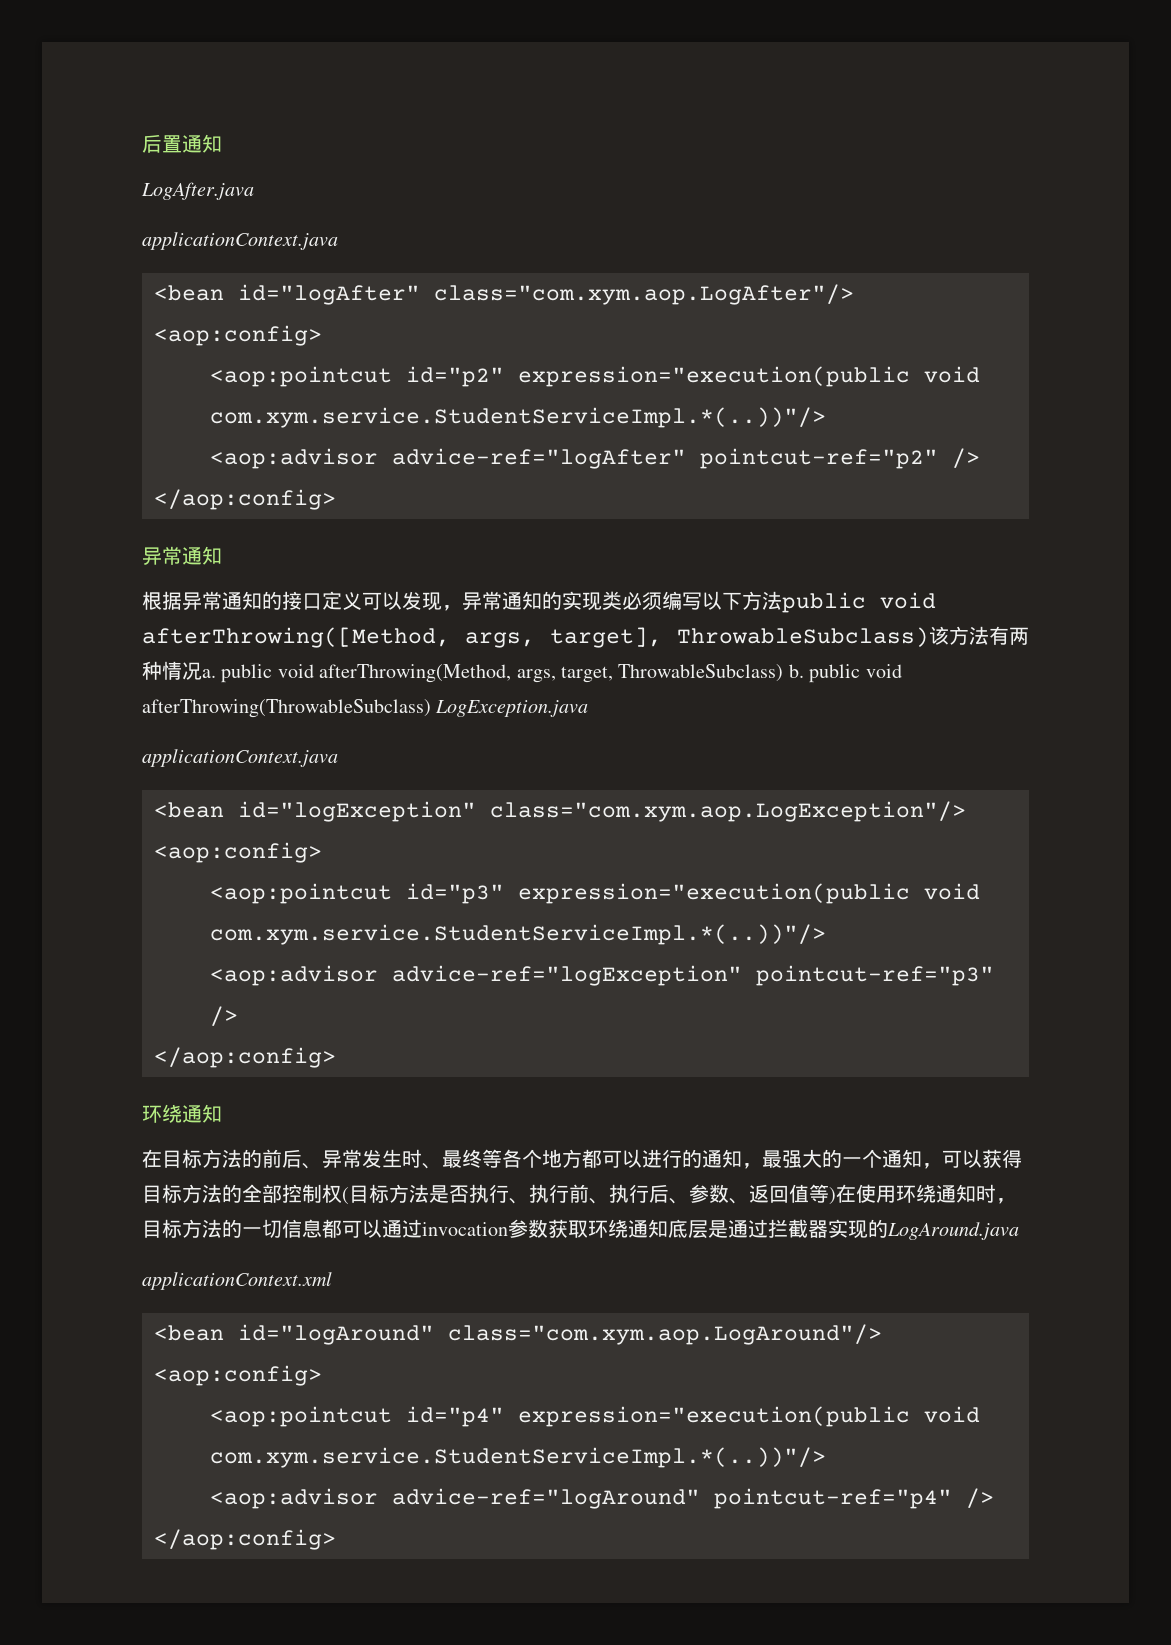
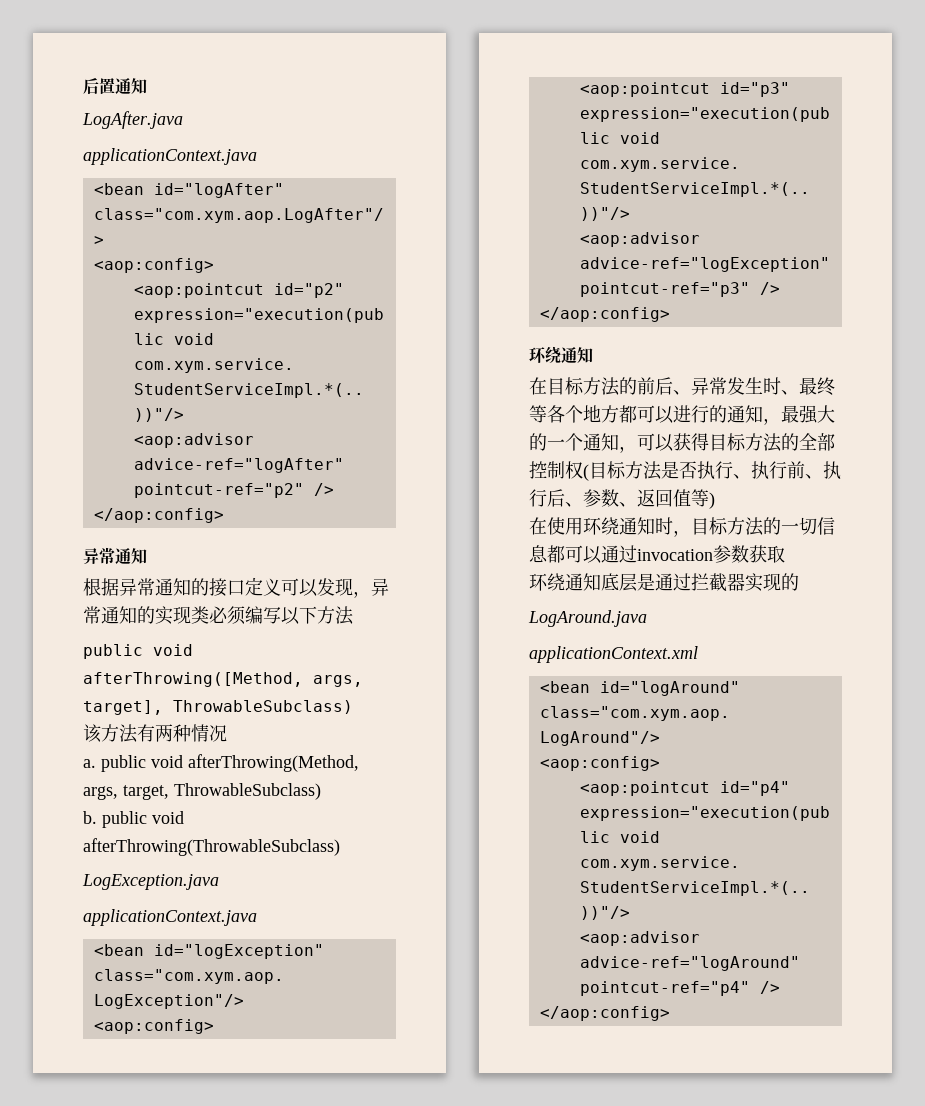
- 根据异常通知的接口定义可以发现，异常通知的实现类必须编写以下方法public void afterThrowing([Method, args, target], ThrowableSubclass)该方法有两种情况a. public void afterThrowing(Method, args, target, ThrowableSubclass) b. public void afterThrowing(ThrowableSubclass) LogException.java
+ 根据异常通知的接口定义可以发现，异常通知的实现类必须编写以下方法
+ public void afterThrowing([Method, args, target], ThrowableSubclass)
+ 该方法有两种情况
+ a. public void afterThrowing(Method, args, target, ThrowableSubclass)
+ b. public void afterThrowing(ThrowableSubclass)
+ LogException.java
- 在目标方法的前后、异常发生时、最终等各个地方都可以进行的通知，最强大的一个通知，可以获得目标方法的全部控制权(目标方法是否执行、执行前、执行后、参数、返回值等)在使用环绕通知时，目标方法的一切信息都可以通过invocation参数获取环绕通知底层是通过拦截器实现的LogAround.java
+ 在目标方法的前后、异常发生时、最终等各个地方都可以进行的通知，最强大的一个通知，可以获得目标方法的全部控制权(目标方法是否执行、执行前、执行后、参数、返回值等)
+ 在使用环绕通知时，目标方法的一切信息都可以通过invocation参数获取
+ 环绕通知底层是通过拦截器实现的
+ LogAround.java

